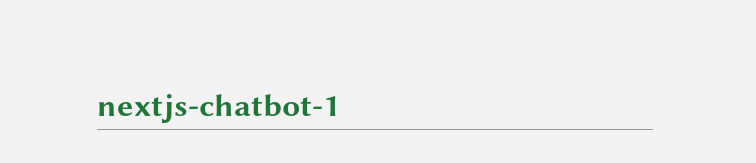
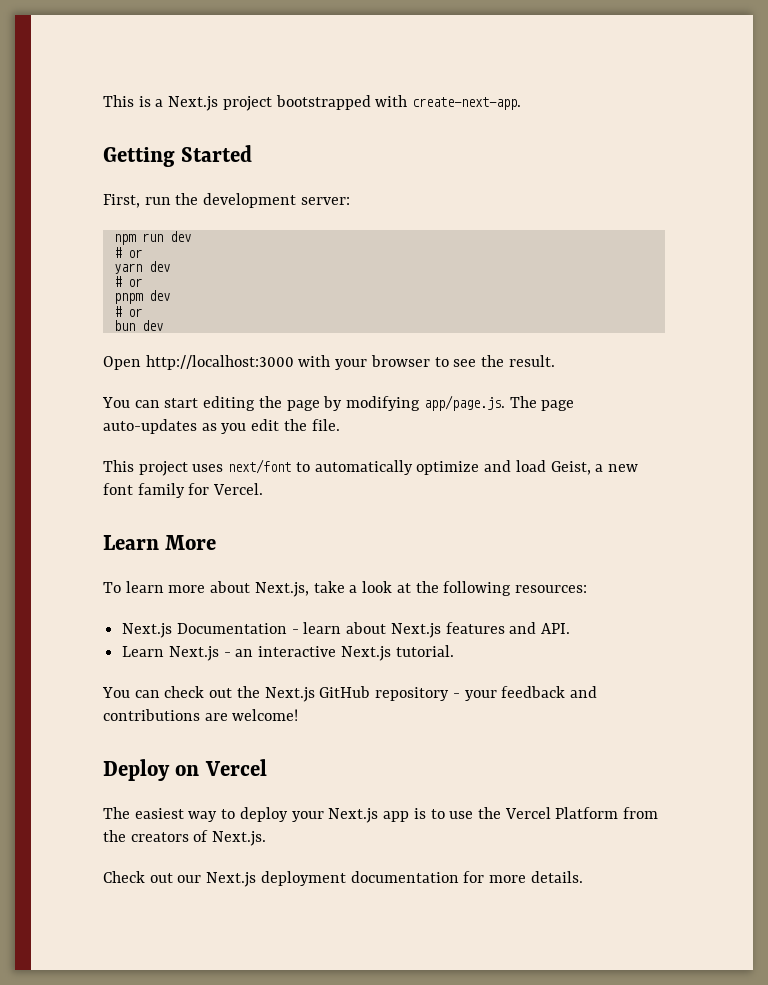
- nextjs-chatbot-1
+ This is a Next.js project bootstrapped with create-next-app.
+ Getting Started
+ First, run the development server:
+ npm run dev
+ # or
+ yarn dev
+ # or
+ pnpm dev
+ # or
+ bun dev
+ Open http://localhost:3000 with your browser to see the result.
+ You can start editing the page by modifying app/page.js. The page auto-updates as you edit the file.
+ This project uses next/font to automatically optimize and load Geist, a new font family for Vercel.
+ Learn More
+ To learn more about Next.js, take a look at the following resources:
+ Next.js Documentation - learn about Next.js features and API.
+ Learn Next.js - an interactive Next.js tutorial.
+ You can check out the Next.js GitHub repository - your feedback and contributions are welcome!
+ Deploy on Vercel
+ The easiest way to deploy your Next.js app is to use the Vercel Platform from the creators of Next.js.
+ Check out our Next.js deployment documentation for more details.

